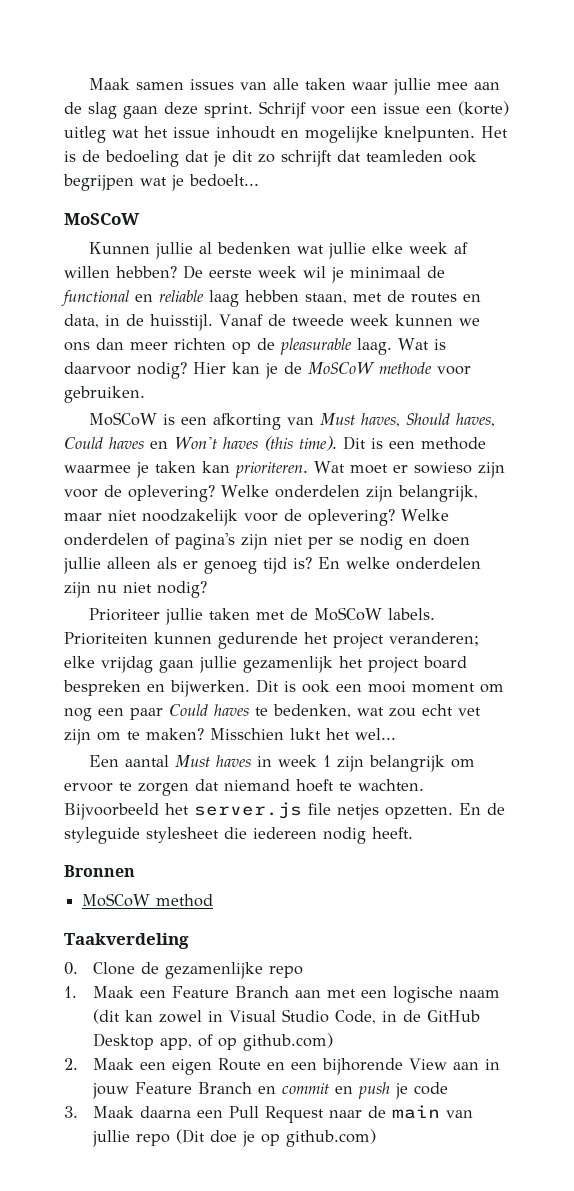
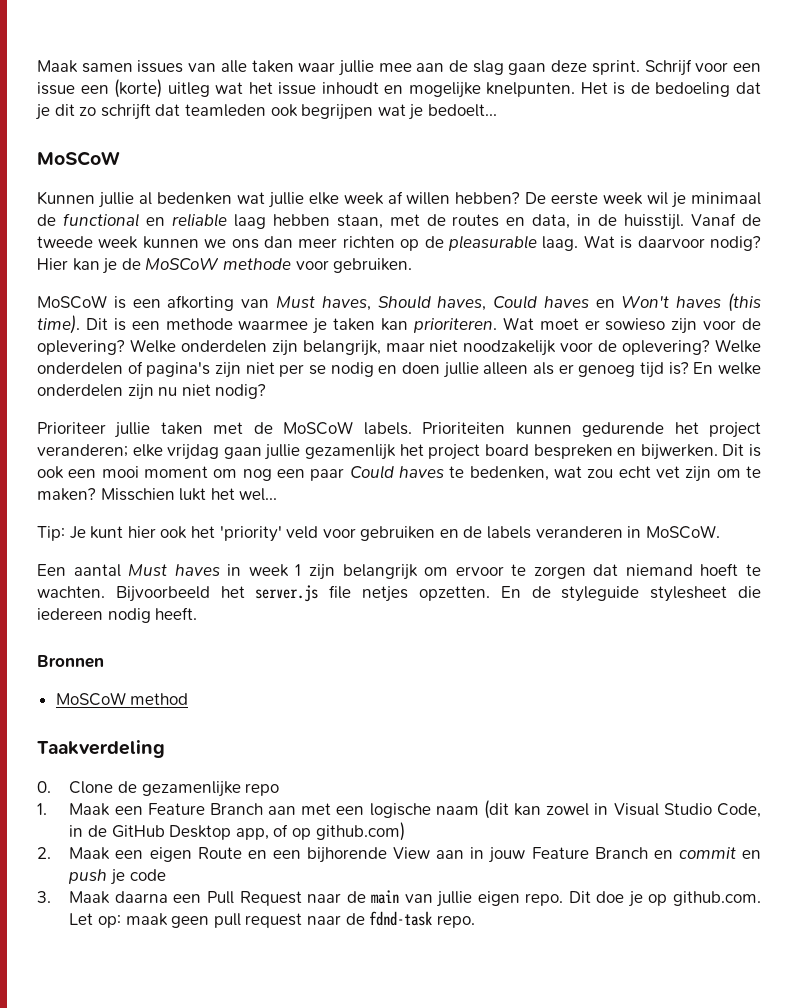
+ Tip: Je kunt hier ook het 'priority' veld voor gebruiken en de labels veranderen in MoSCoW.
- 3. Maak daarna een Pull Request naar de main van jullie repo (Dit doe je op github.com)
+ 3. Maak daarna een Pull Request naar de main van jullie eigen repo. Dit doe je op github.com. Let op: maak geen pull request naar de fdnd-task repo.

